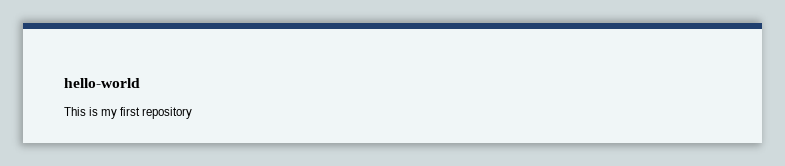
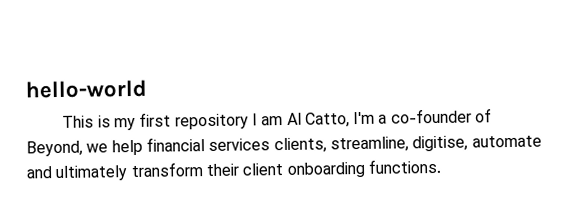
- This is my first repository
+ This is my first repository I am Al Catto, I'm a co-founder of Beyond, we help financial services clients, streamline, digitise, automate and ultimately transform their client onboarding functions.

